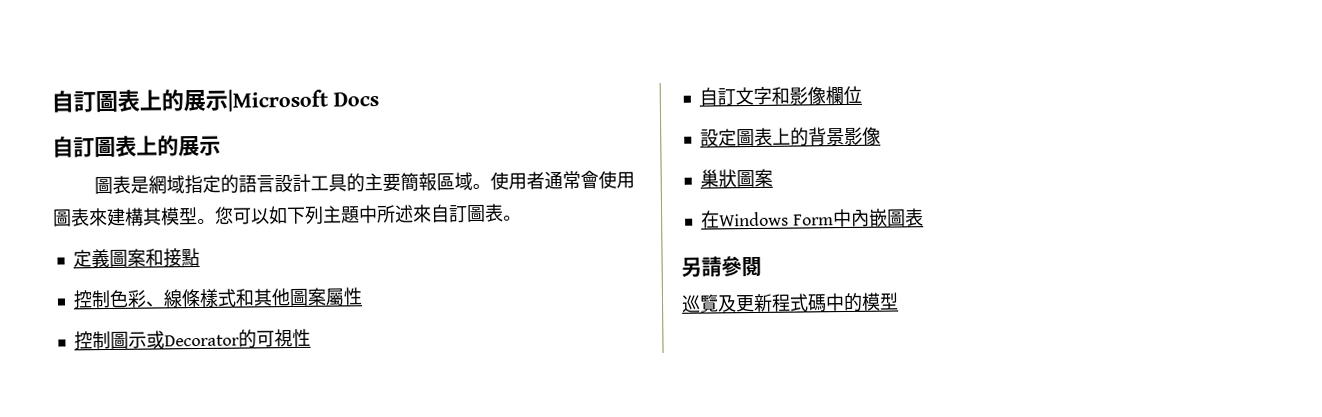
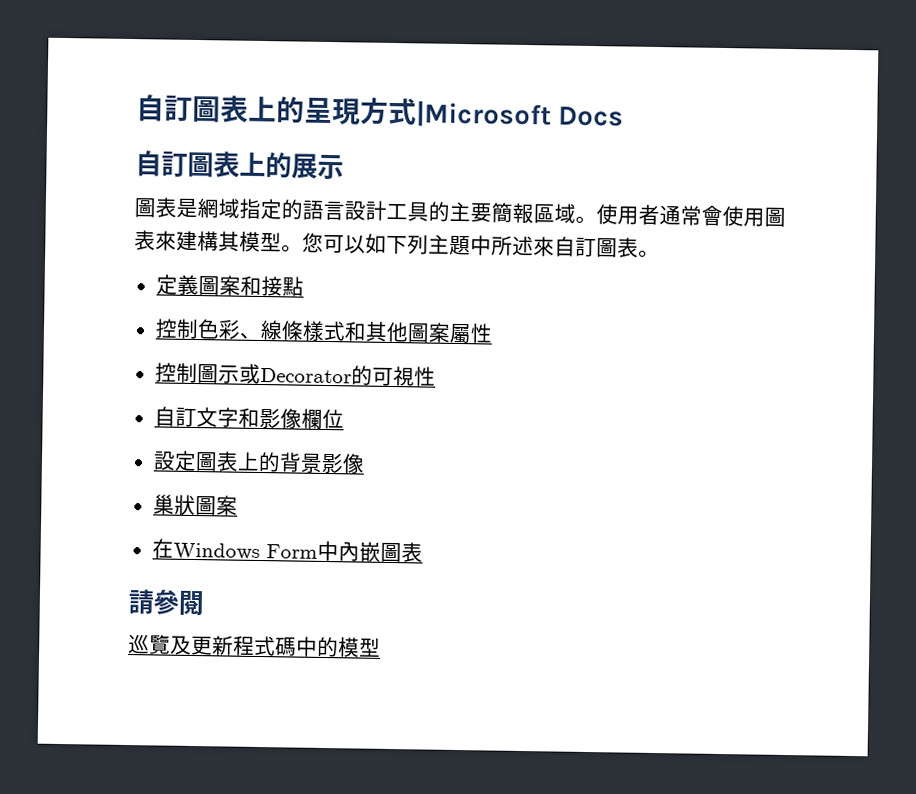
- 自訂圖表上的展示|Microsoft Docs
+ 自訂圖表上的呈現方式|Microsoft Docs
- 另請參閱
+ 請參閱

